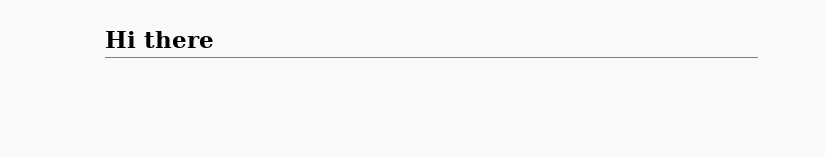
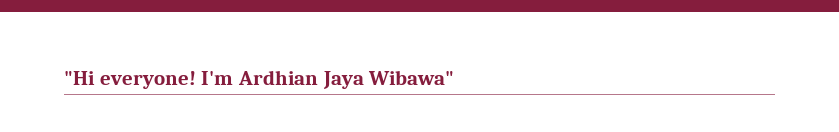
- Hi there
+ "Hi everyone! I'm Ardhian Jaya Wibawa"

